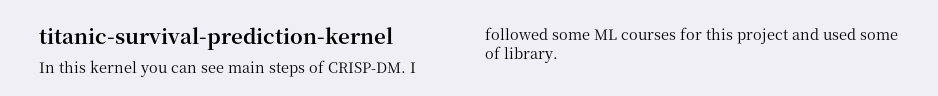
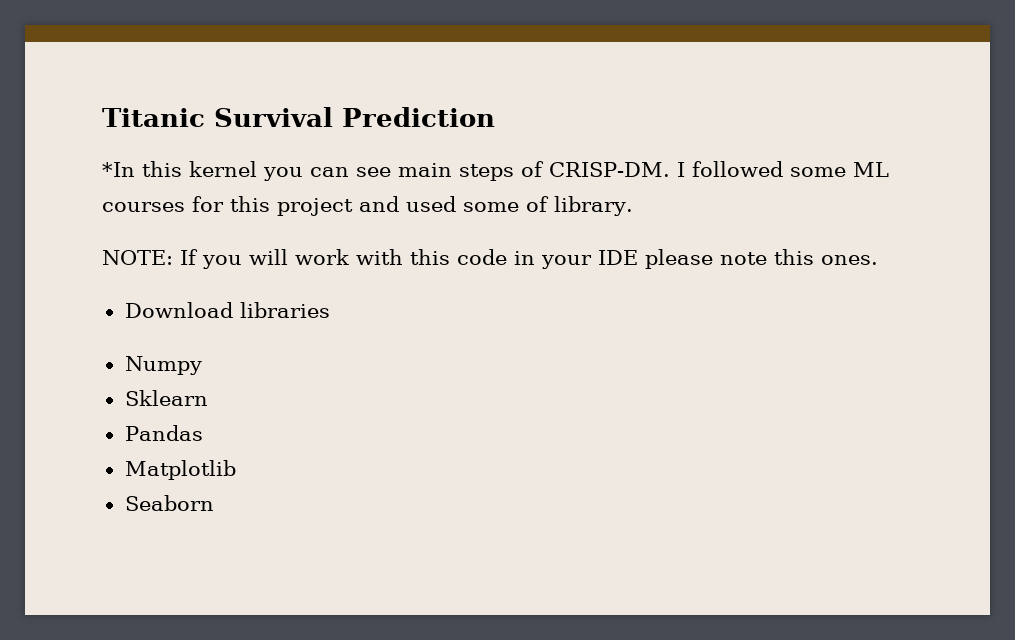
- titanic-survival-prediction-kernel
- In this kernel you can see main steps of CRISP-DM.
+ Titanic Survival Prediction
+ *In this kernel you can see main steps of CRISP-DM.
+ NOTE: If you will work with this code in your IDE please note this ones.
+ Download libraries
+ Numpy
+ Sklearn
+ Pandas
+ Matplotlib
+ Seaborn

